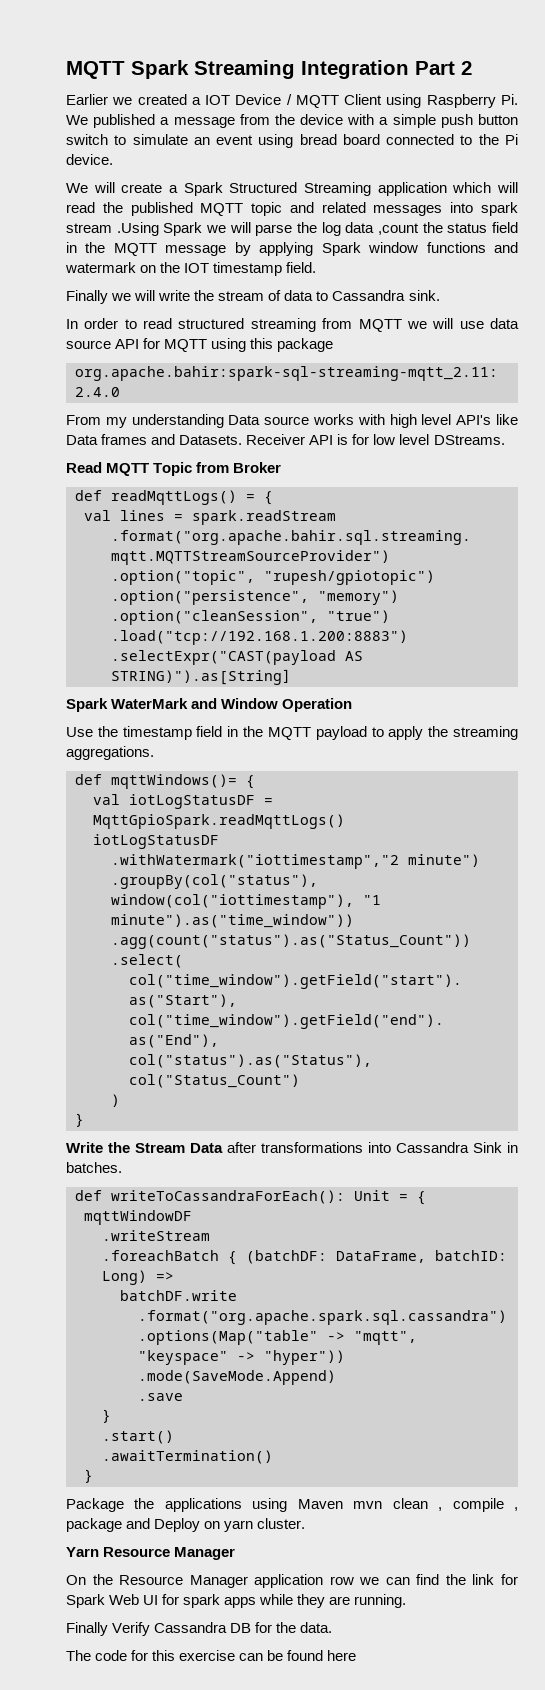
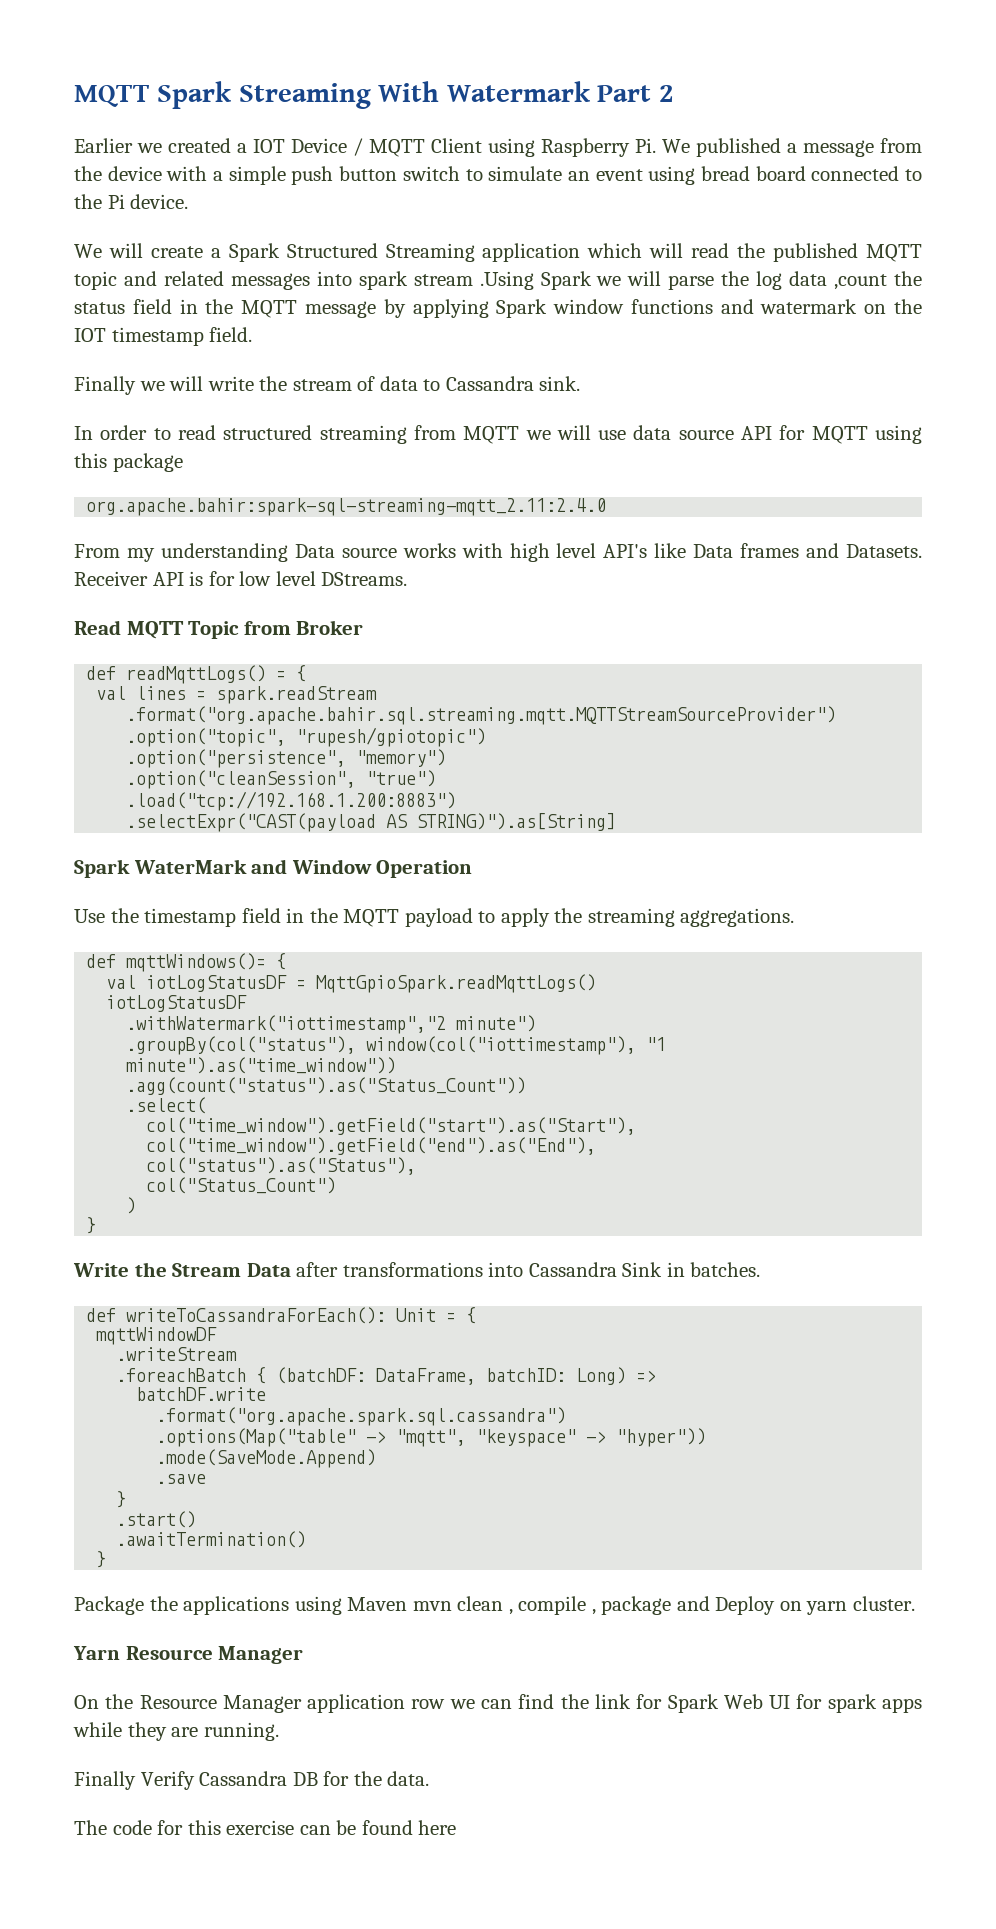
- MQTT Spark Streaming Integration Part 2
+ MQTT Spark Streaming With Watermark Part 2

